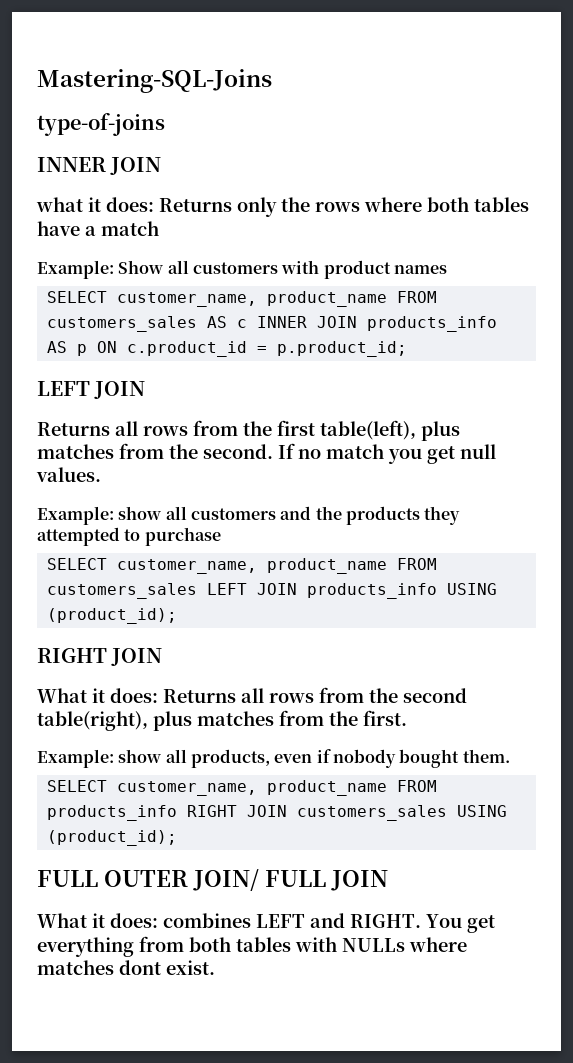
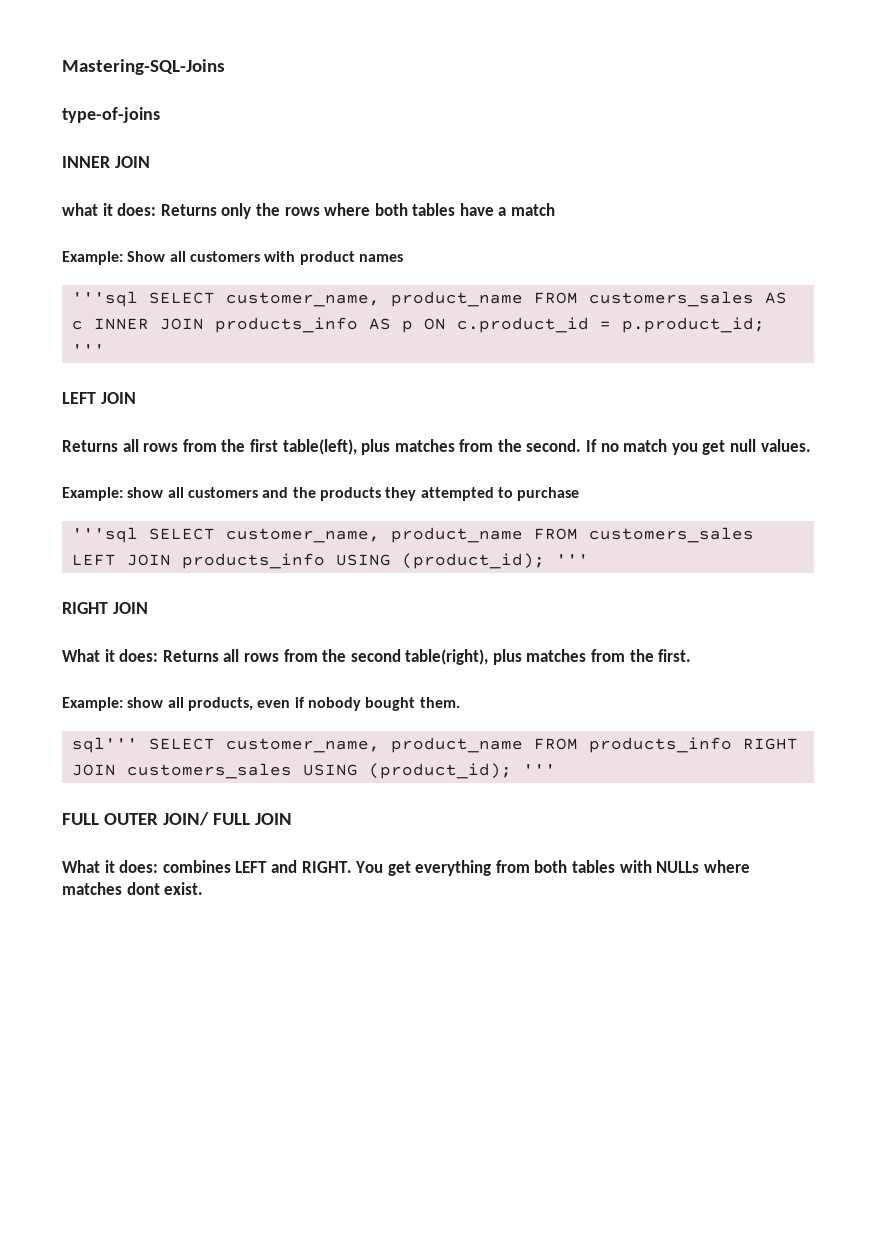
- SELECT customer_name, product_name FROM customers_sales AS c INNER JOIN products_info AS p ON c.product_id = p.product_id;
+ '''sql SELECT customer_name, product_name FROM customers_sales AS c INNER JOIN products_info AS p ON c.product_id = p.product_id; '''
- SELECT customer_name, product_name FROM customers_sales LEFT JOIN products_info USING (product_id);
+ '''sql SELECT customer_name, product_name FROM customers_sales LEFT JOIN products_info USING (product_id); '''
- SELECT customer_name, product_name FROM products_info RIGHT JOIN customers_sales USING (product_id);
+ sql''' SELECT customer_name, product_name FROM products_info RIGHT JOIN customers_sales USING (product_id); '''

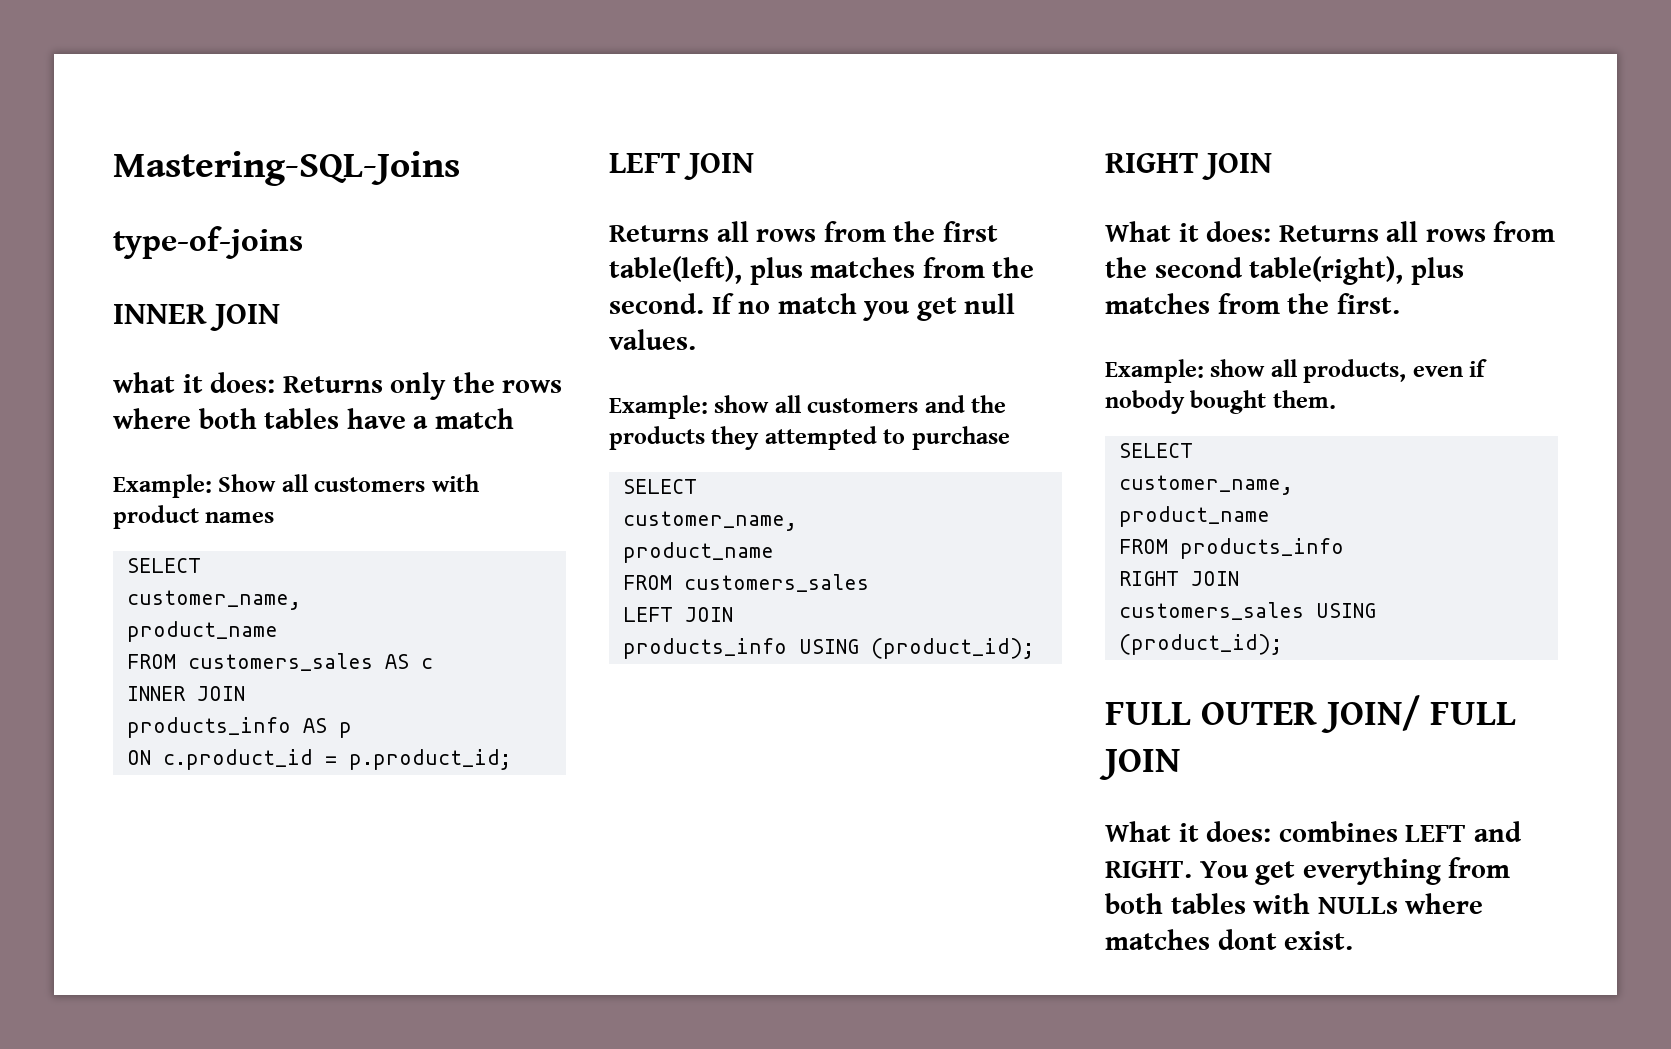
  Example: Show all customers with product names
- '''sql SELECT customer_name, product_name FROM customers_sales AS c INNER JOIN products_info AS p ON c.product_id = p.product_id; '''
+ SELECT
+ customer_name,
+ product_name
+ FROM customers_sales AS c
+ INNER JOIN
+ products_info AS p
+ ON c.product_id = p.product_id;
  Example: show all customers and the products they attempted to purchase
- '''sql SELECT customer_name, product_name FROM customers_sales LEFT JOIN products_info USING (product_id); '''
+ SELECT
+ customer_name,
+ product_name
+ FROM customers_sales
+ LEFT JOIN
+ products_info USING (product_id);
  Example: show all products, even if nobody bought them.
- sql''' SELECT customer_name, product_name FROM products_info RIGHT JOIN customers_sales USING (product_id); '''
+ SELECT
+ customer_name,
+ product_name
+ FROM products_info
+ RIGHT JOIN
+ customers_sales USING (product_id);

